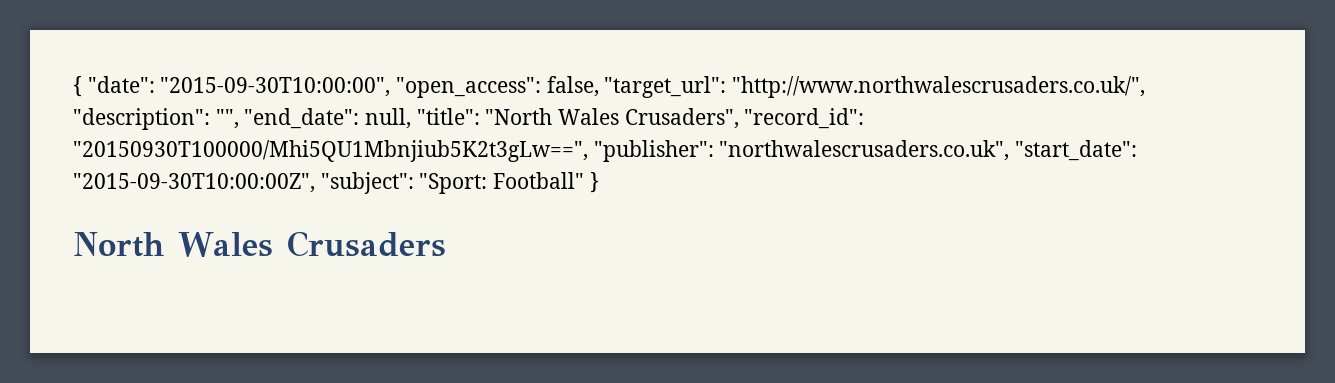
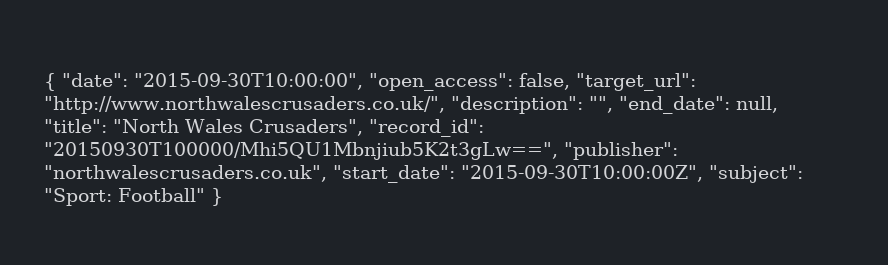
- North Wales Crusaders

